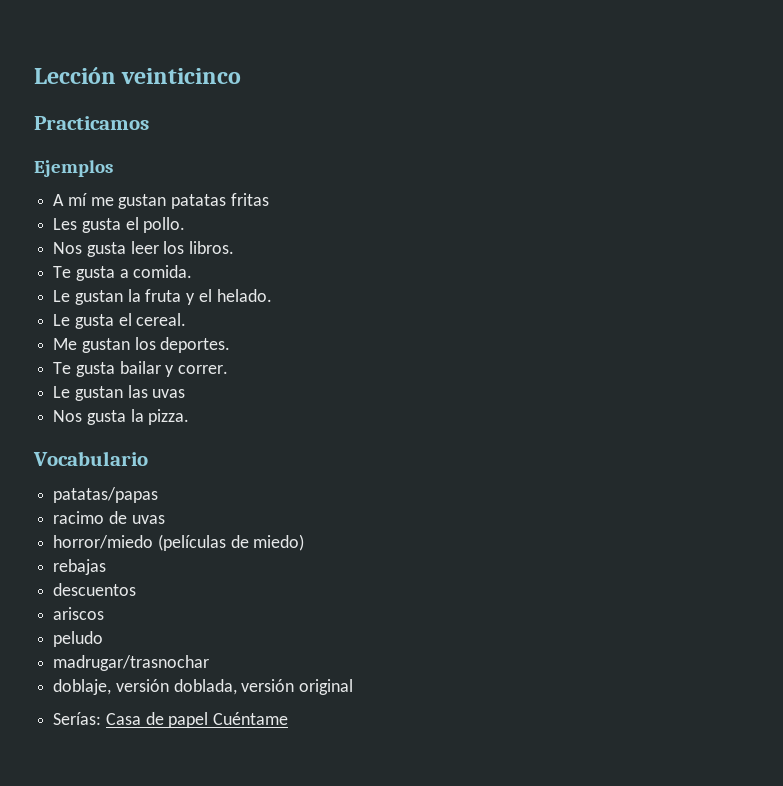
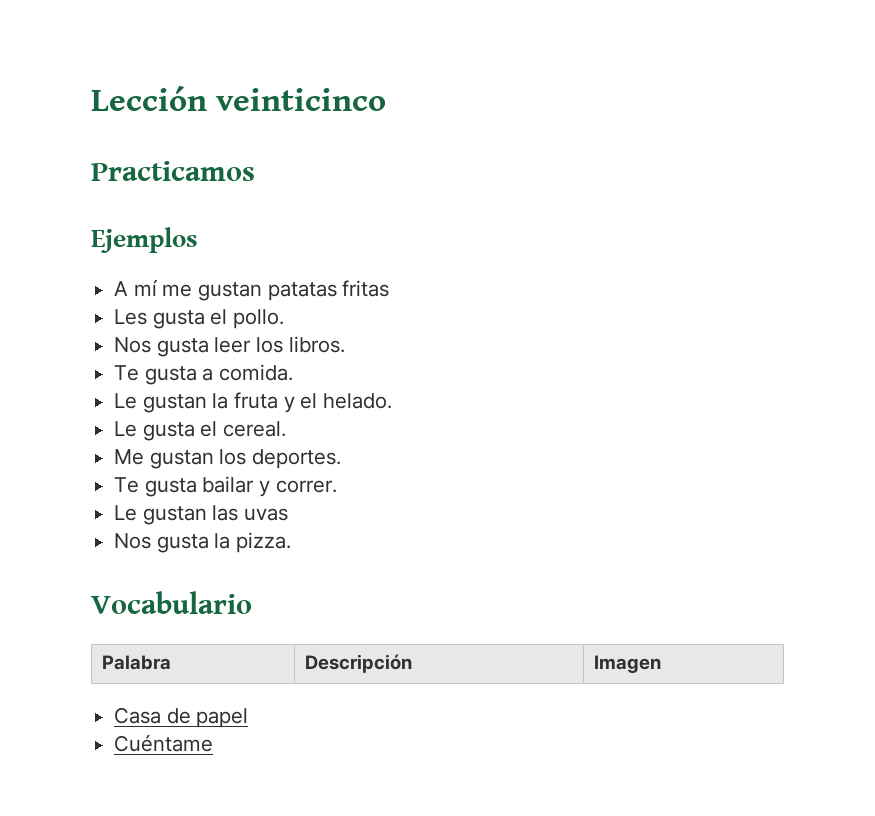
- patatas/papas
- racimo de uvas
- horror/miedo (películas de miedo)
- rebajas
- descuentos
- ariscos
- peludo
- madrugar/trasnochar
- doblaje, versión doblada, versión original
- Serías: Casa de papel Cuéntame
+ Palabra | Descripción | Imagen
+ Casa de papel
+ Cuéntame

